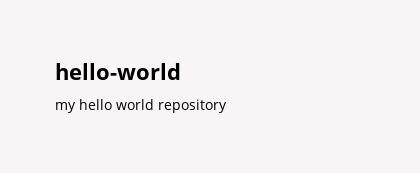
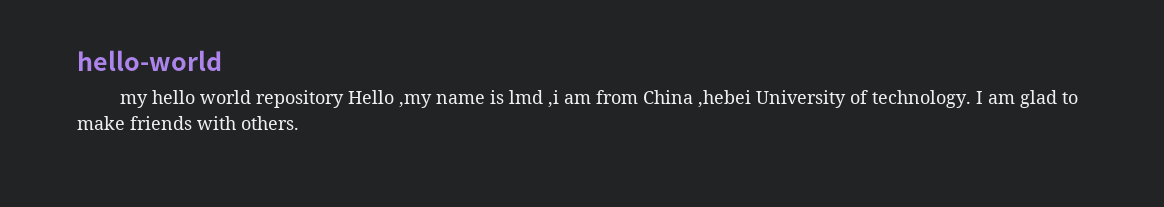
- my hello world repository
+ my hello world repository Hello ,my name is lmd ,i am from China ,hebei University of technology. I am glad to make friends with others.

